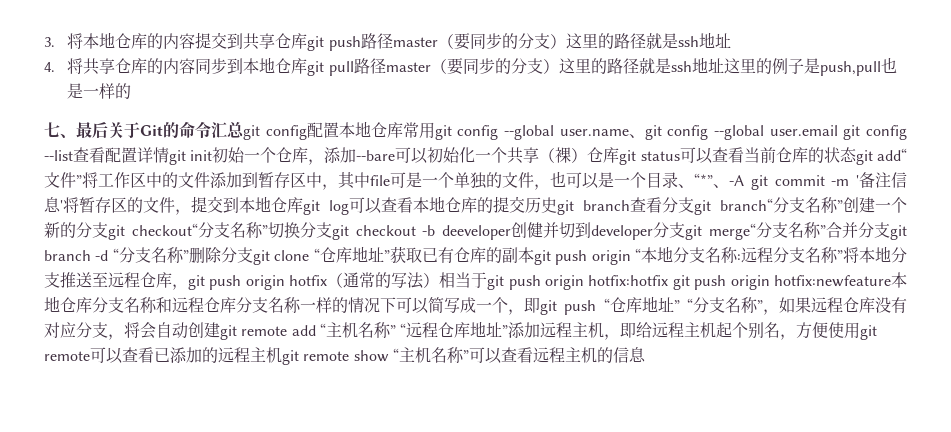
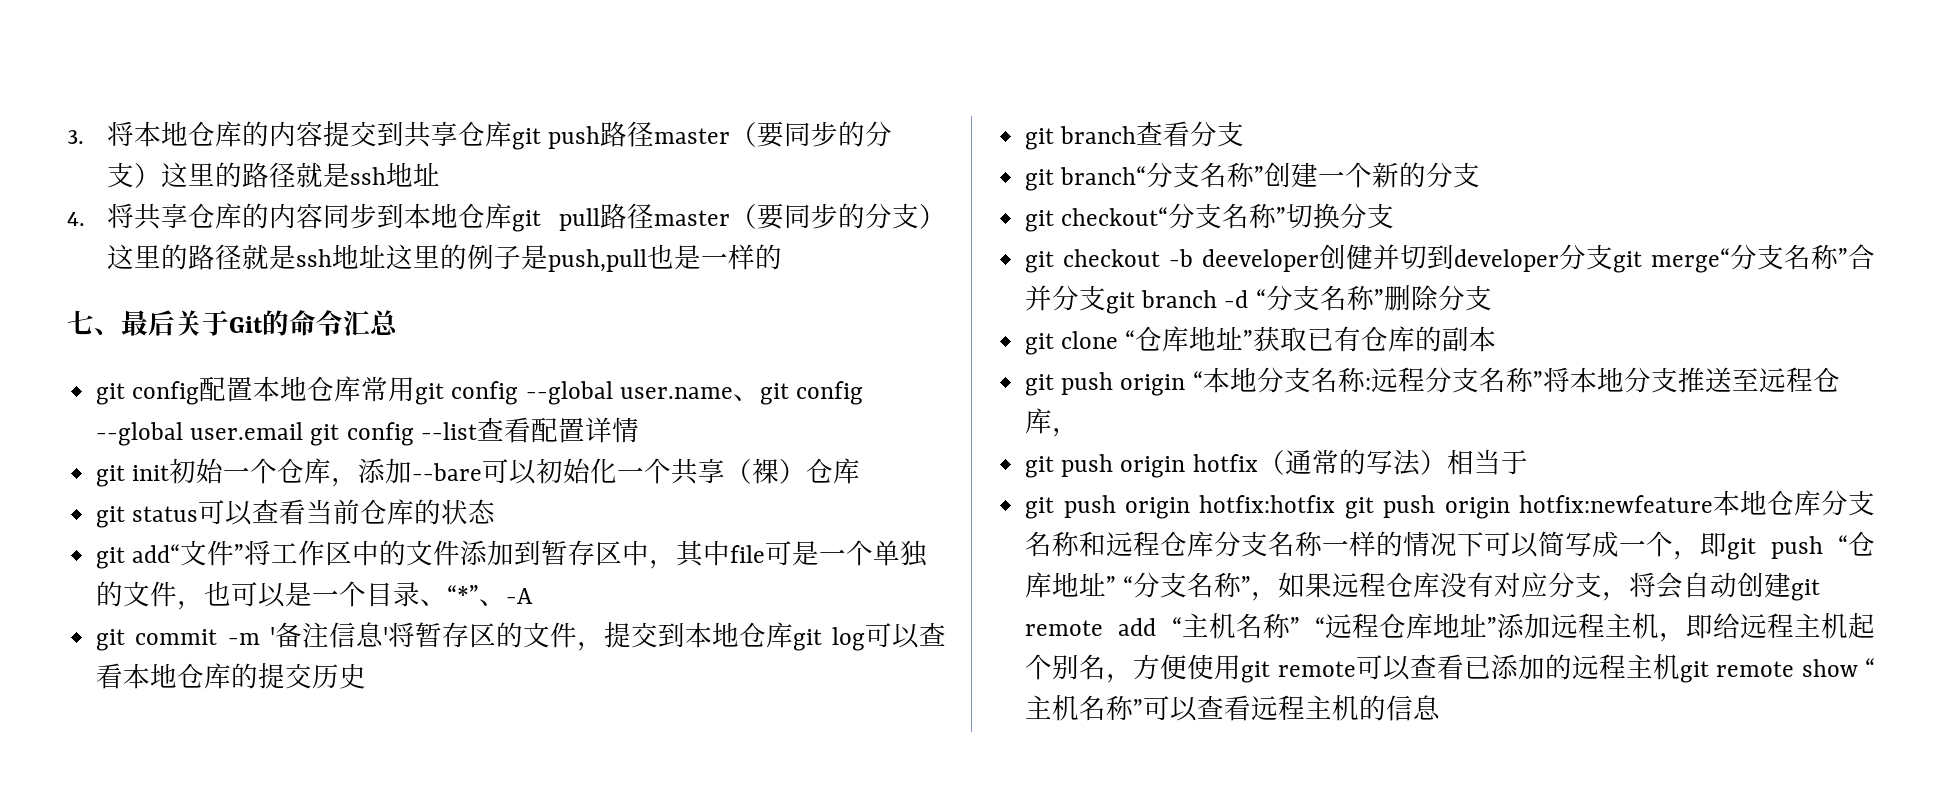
- 七、最后关于Git的命令汇总git config配置本地仓库常用git config --global user.name、git config --global user.email git config --list查看配置详情git init初始一个仓库，添加--bare可以初始化一个共享（裸）仓库git status可以查看当前仓库的状态git add“文件”将工作区中的文件添加到暂存区中，其中file可是一个单独的文件，也可以是一个目录、“*”、-A git commit -m '备注信息'将暂存区的文件，提交到本地仓库git log可以查看本地仓库的提交历史git branch查看分支git branch“分支名称”创建一个新的分支git checkout“分支名称”切换分支git checkout -b deeveloper创健并切到developer分支git merge“分支名称”合并分支git branch -d “分支名称”删除分支git clone “仓库地址”获取已有仓库的副本git push origin “本地分支名称:
+ 七、最后关于Git的命令汇总
+ git config配置本地仓库常用git config --global user.name、git config --global user.email git config --list查看配置详情
+ git init初始一个仓库，添加--bare可以初始化一个共享（裸）仓库
+ git status可以查看当前仓库的状态
+ git add“文件”将工作区中的文件添加到暂存区中，其中file可是一个单独的文件，也可以是一个目录、“*”、-A
+ git commit -m '备注信息'将暂存区的文件，提交到本地仓库git log可以查看本地仓库的提交历史
+ git branch查看分支
+ git branch“分支名称”创建一个新的分支
+ git checkout“分支名称”切换分支
+ git checkout -b deeveloper创健并切到developer分支git merge“分支名称”合并分支git branch -d “分支名称”删除分支
+ git clone “仓库地址”获取已有仓库的副本
+ git push origin “本地分支名称:
- 远程分支名称”将本地分支推送至远程仓库，git push origin hotfix（通常的写法）相当于git push origin hotfix:hotfix git push origin hotfix:newfeature本地仓库分支名称和远程仓库分支名称一样的情况下可以简写成一个，即git push “仓库地址” “分支名称”，如果远程仓库没有对应分支，将会自动创建git remote add “主机名称” “远程仓库地址”添加远程主机，即给远程主机起个别名，方便使用git remote可以查看已添加的远程主机git remote show “主机名称”可以查看远程主机的信息
+ 远程分支名称”将本地分支推送至远程仓库，
+ git push origin hotfix（通常的写法）相当于
+ git push origin hotfix:hotfix git push origin hotfix:newfeature本地仓库分支名称和远程仓库分支名称一样的情况下可以简写成一个，即git push “仓库地址” “分支名称”，如果远程仓库没有对应分支，将会自动创建git remote add “主机名称” “远程仓库地址”添加远程主机，即给远程主机起个别名，方便使用git remote可以查看已添加的远程主机git remote show “主机名称”可以查看远程主机的信息

